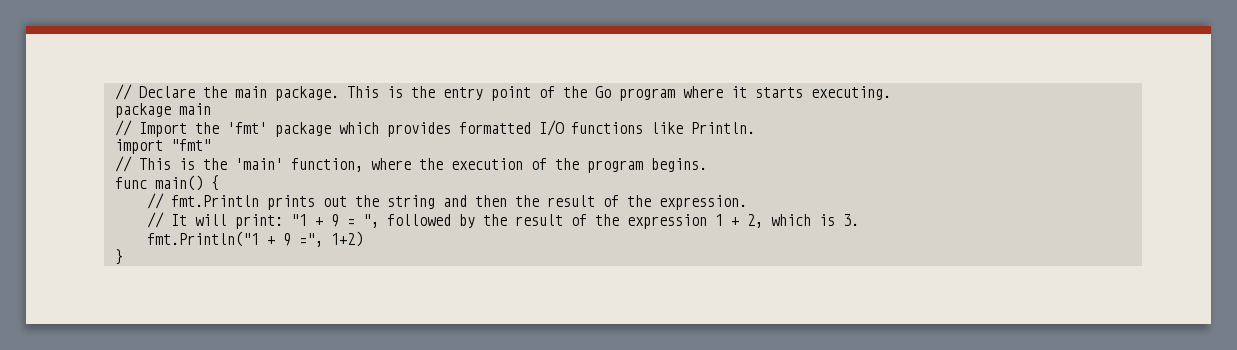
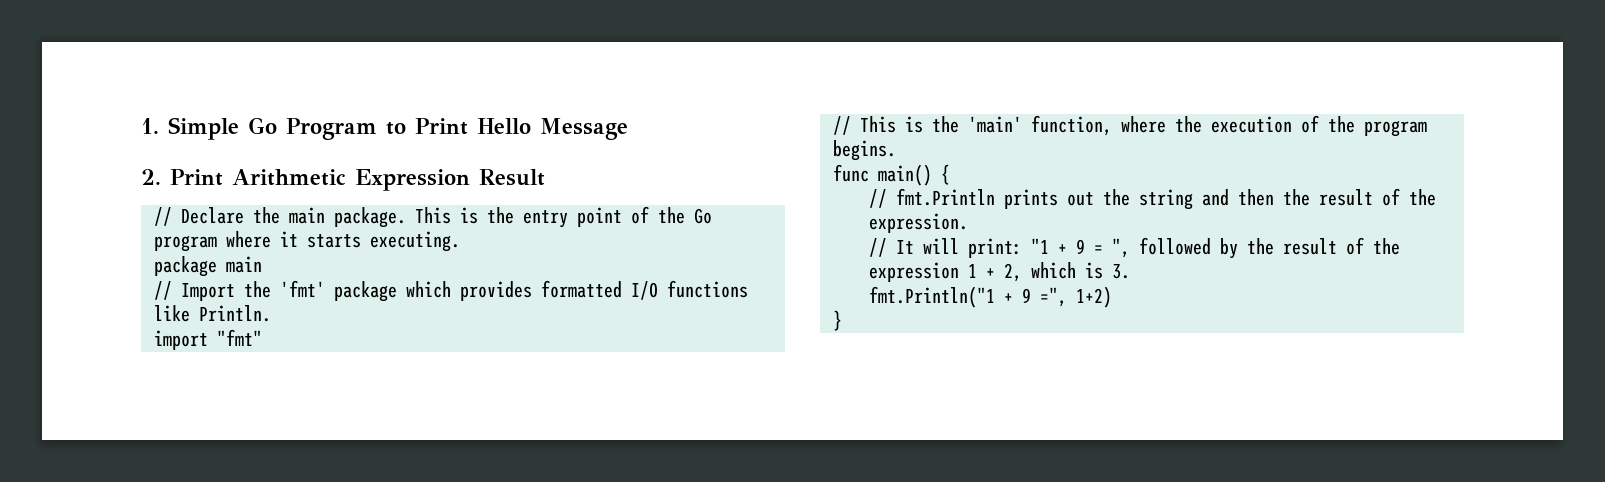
+ 1. Simple Go Program to Print Hello Message
+ 2. Print Arithmetic Expression Result

